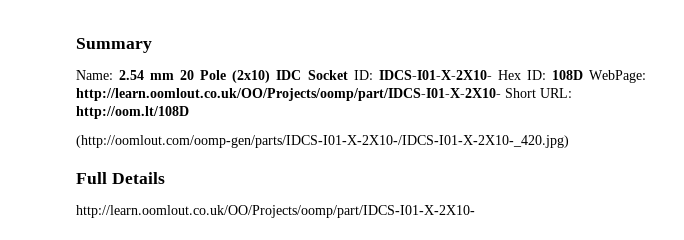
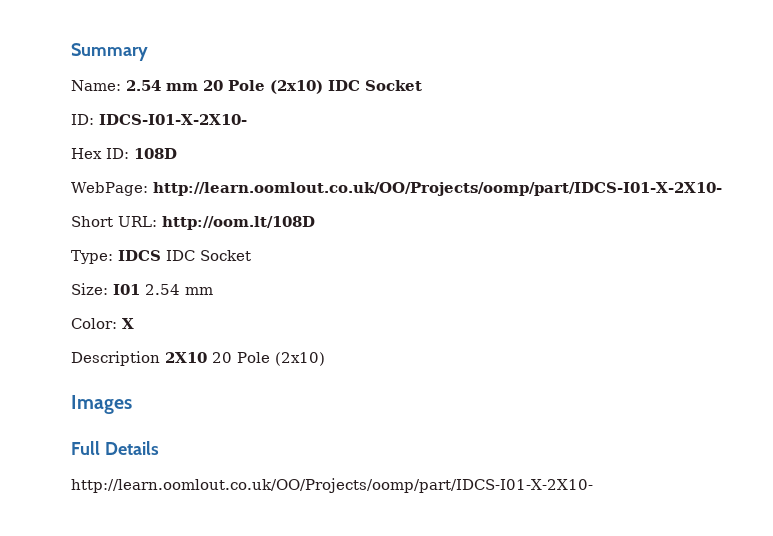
- Name: 2.54 mm 20 Pole (2x10) IDC Socket ID: IDCS-I01-X-2X10- Hex ID: 108D WebPage: http://learn.oomlout.co.uk/OO/Projects/oomp/part/IDCS-I01-X-2X10- Short URL: http://oom.lt/108D
+ Name: 2.54 mm 20 Pole (2x10) IDC Socket
+ ID: IDCS-I01-X-2X10-
+ Hex ID: 108D
+ WebPage: http://learn.oomlout.co.uk/OO/Projects/oomp/part/IDCS-I01-X-2X10-
+ Short URL: http://oom.lt/108D
- (http://oomlout.com/oomp-gen/parts/IDCS-I01-X-2X10-/IDCS-I01-X-2X10-_420.jpg)
+ Type: IDCS IDC Socket
+ Size: I01 2.54 mm
+ Color: X
+ Description 2X10 20 Pole (2x10)
+ Images

